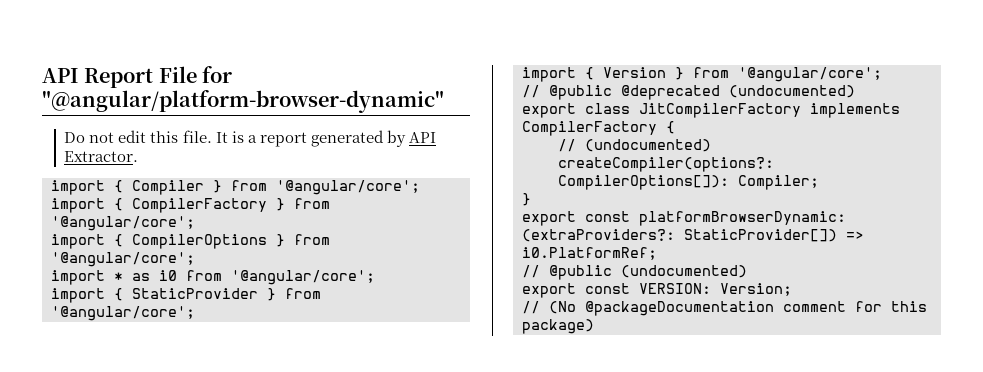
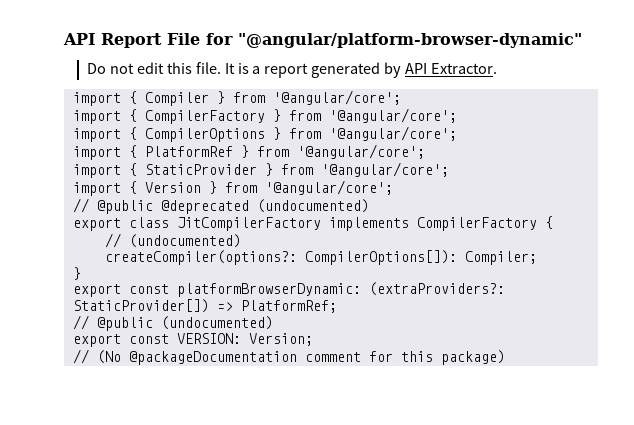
- import * as i0 from '@angular/core';
+ import { PlatformRef } from '@angular/core';
- export const platformBrowserDynamic: (extraProviders?: StaticProvider[]) => i0.PlatformRef;
+ export const platformBrowserDynamic: (extraProviders?: StaticProvider[]) => PlatformRef;

